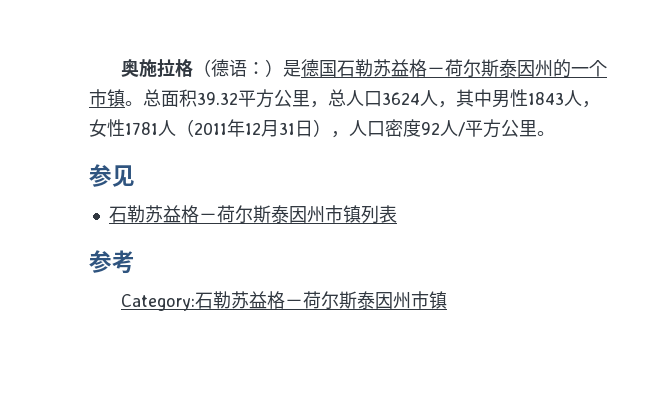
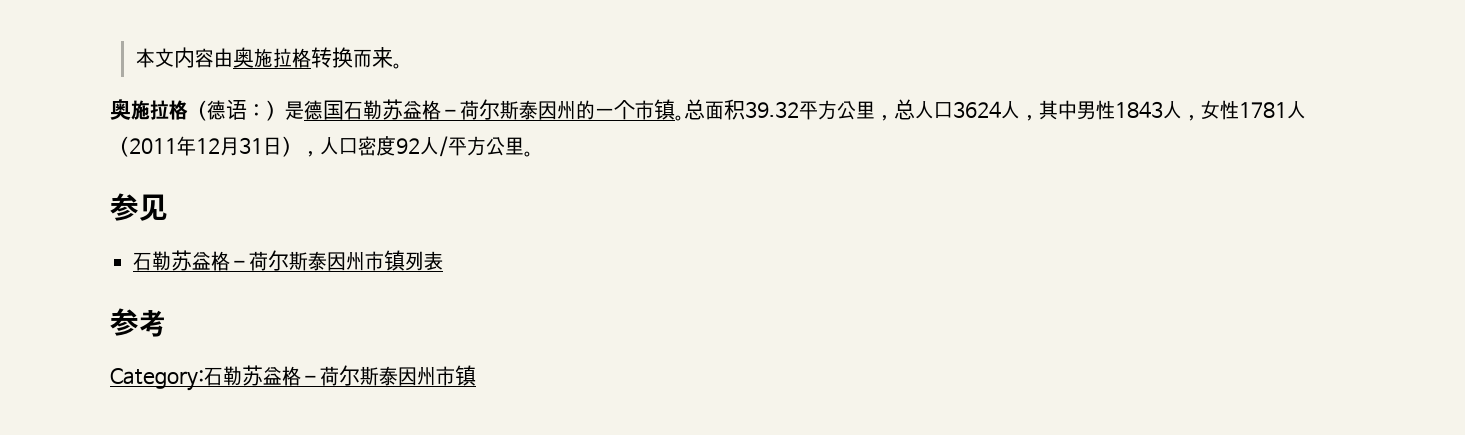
+ 本文内容由奥施拉格转换而来。

